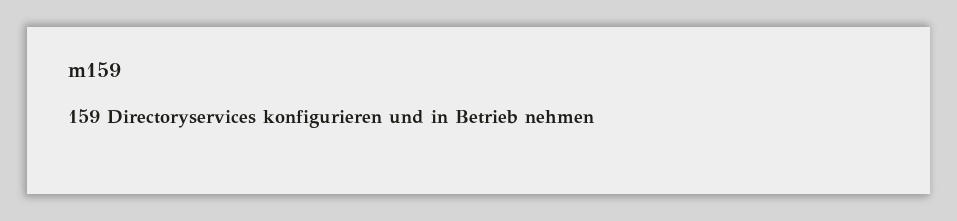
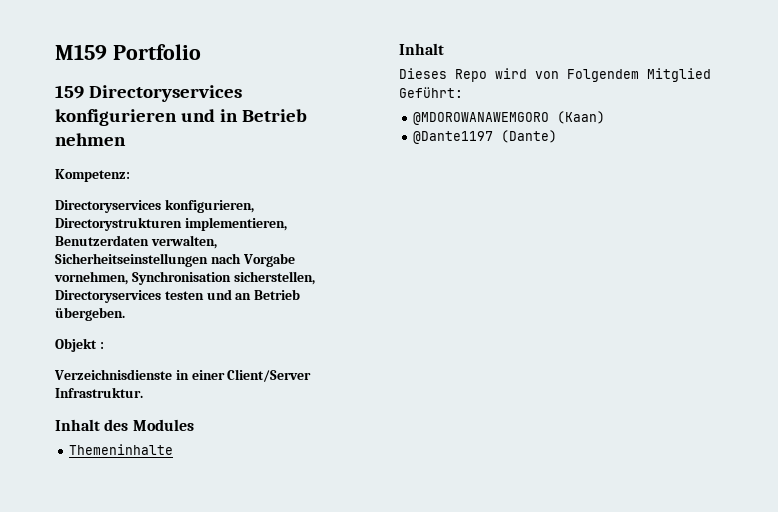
- m159
+ M159 Portfolio
+ Kompetenz:
+ Directoryservices konfigurieren, Directorystrukturen implementieren, Benutzerdaten verwalten, Sicherheitseinstellungen nach Vorgabe vornehmen, Synchronisation sicherstellen, Directoryservices testen und an Betrieb übergeben.
+ Objekt :
+ Verzeichnisdienste in einer Client/Server Infrastruktur.
+ Inhalt des Modules
+ Themeninhalte
+ Inhalt
+ Dieses Repo wird von Folgendem Mitglied Geführt:
+ @MDOROWANAWEMGORO (Kaan)
+ @Dante1197 (Dante)

